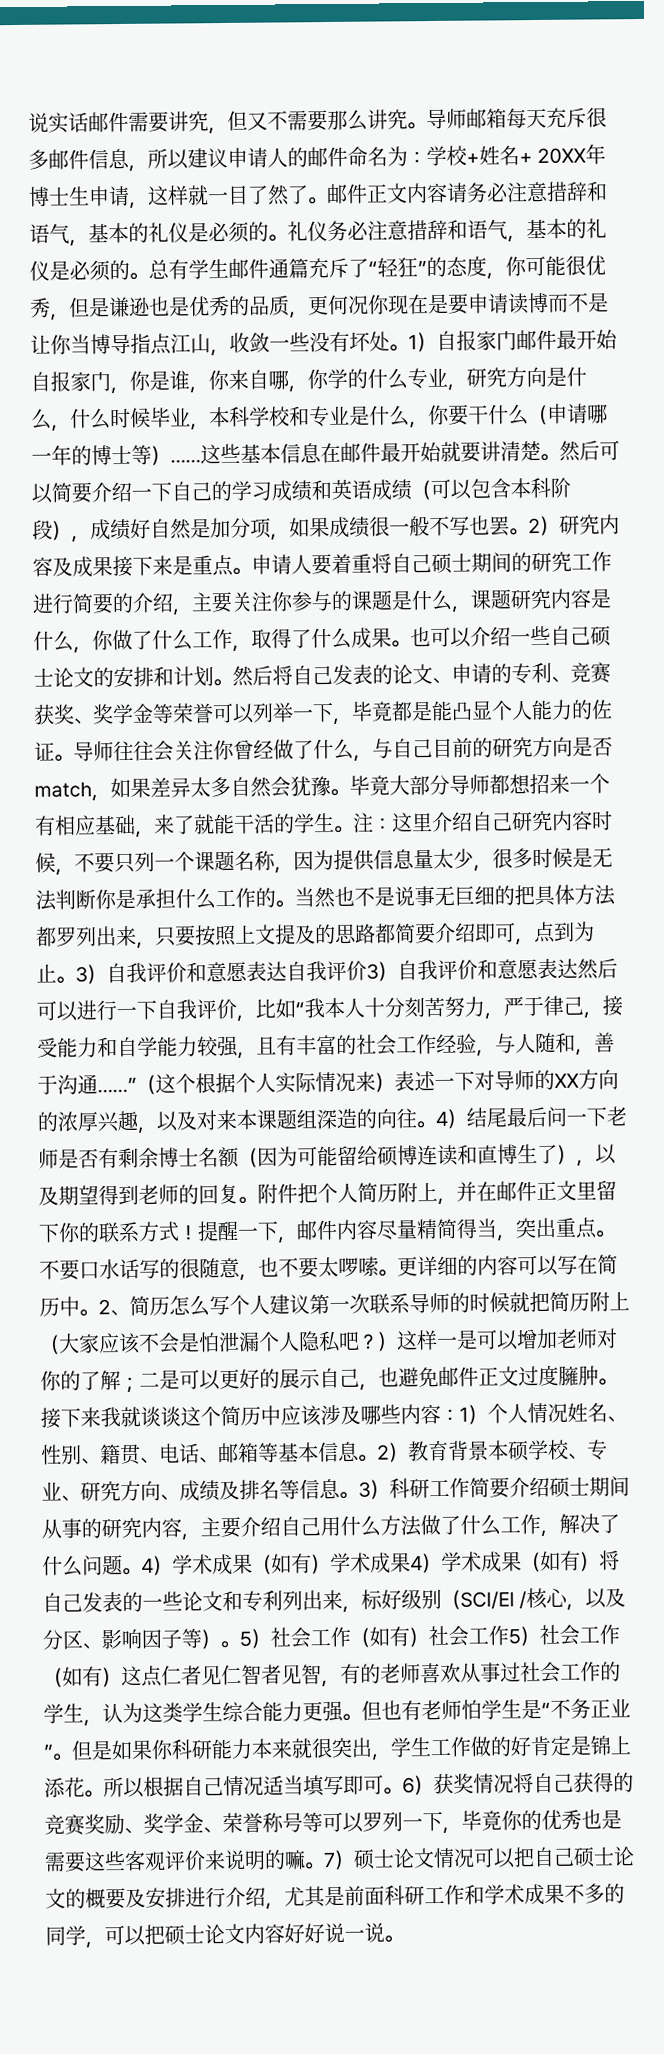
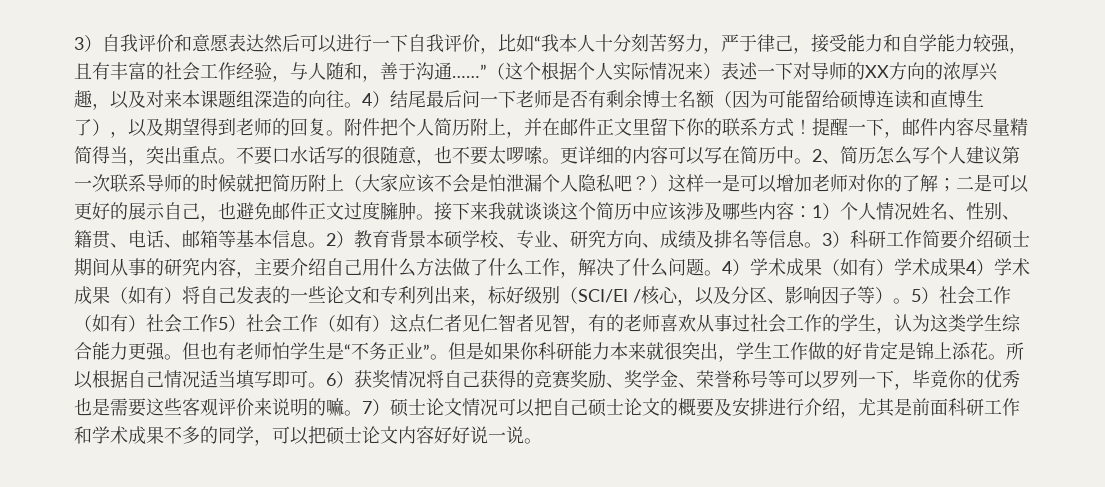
- 说实话邮件需要讲究，但又不需要那么讲究。导师邮箱每天充斥很多邮件信息，所以建议申请人的邮件命名为：学校+姓名+ 20XX年博士生申请，这样就一目了然了。邮件正文内容请务必注意措辞和语气，基本的礼仪是必须的。礼仪务必注意措辞和语气，基本的礼仪是必须的。总有学生邮件通篇充斥了“轻狂”的态度，你可能很优秀，但是谦逊也是优秀的品质，更何况你现在是要申请读博而不是让你当博导指点江山，收敛一些没有坏处。1）自报家门邮件最开始自报家门，你是谁，你来自哪，你学的什么专业，研究方向是什么，什么时候毕业，本科学校和专业是什么，你要干什么（申请哪一年的博士等）……这些基本信息在邮件最开始就要讲清楚。然后可以简要介绍一下自己的学习成绩和英语成绩（可以包含本科阶段），成绩好自然是加分项，如果成绩很一般不写也罢。2）研究内容及成果接下来是重点。申请人要着重将自己硕士期间的研究工作进行简要的介绍，主要关注你参与的课题是什么，课题研究内容是什么，你做了什么工作，取得了什么成果。也可以介绍一些自己硕士论文的安排和计划。然后将自己发表的论文、申请的专利、竞赛获奖、奖学金等荣誉可以列举一下，毕竟都是能凸显个人能力的佐证。导师往往会关注你曾经做了什么，与自己目前的研究方向是否match，如果差异太多自然会犹豫。毕竟大部分导师都想招来一个有相应基础，来了就能干活的学生。注：这里介绍自己研究内容时候，不要只列一个课题名称，因为提供信息量太少，很多时候是无法判断你是承担什么工作的。当然也不是说事无巨细的把具体方法都罗列出来，只要按照上文提及的思路都简要介绍即可，点到为止。3）自我评价和意愿表达自我评价3）自我评价和意愿表达然后可以进行一下自我评价，比如“我本人十分刻苦努力，严于律己，接受能力和自学能力较强，且有丰富的社会工作经验，与人随和，善于沟通……”
+ 3）自我评价和意愿表达然后可以进行一下自我评价，比如“我本人十分刻苦努力，严于律己，接受能力和自学能力较强，且有丰富的社会工作经验，与人随和，善于沟通……”

